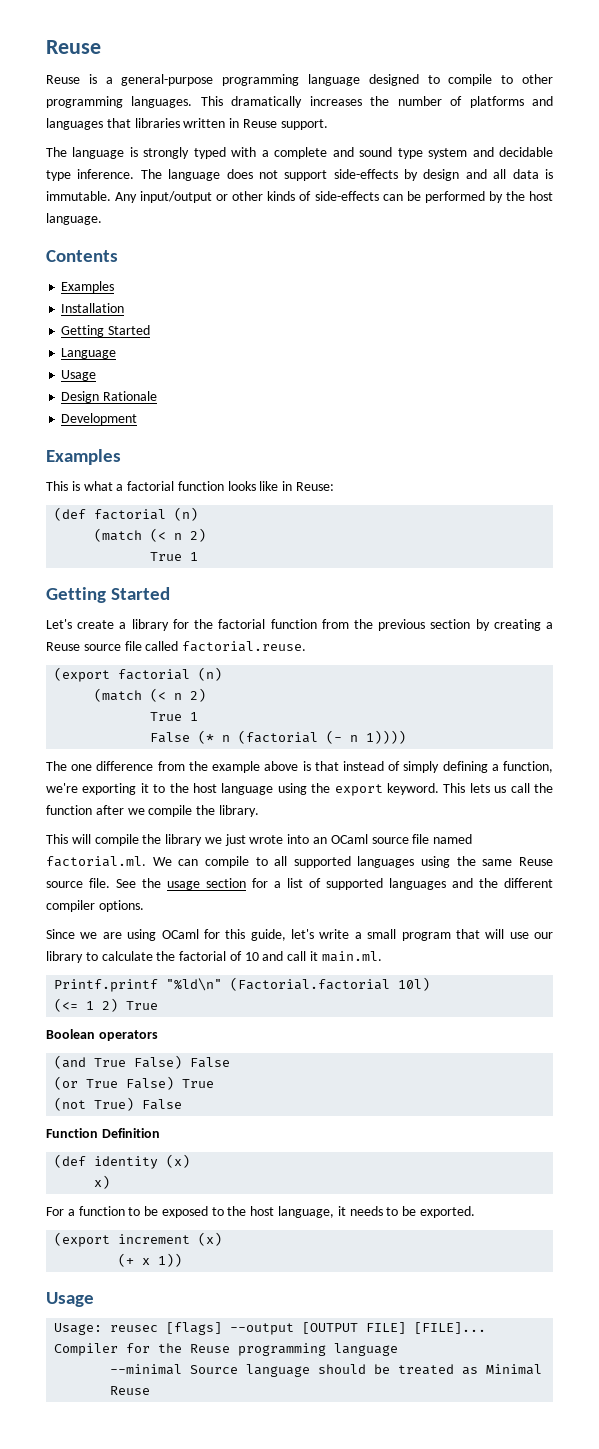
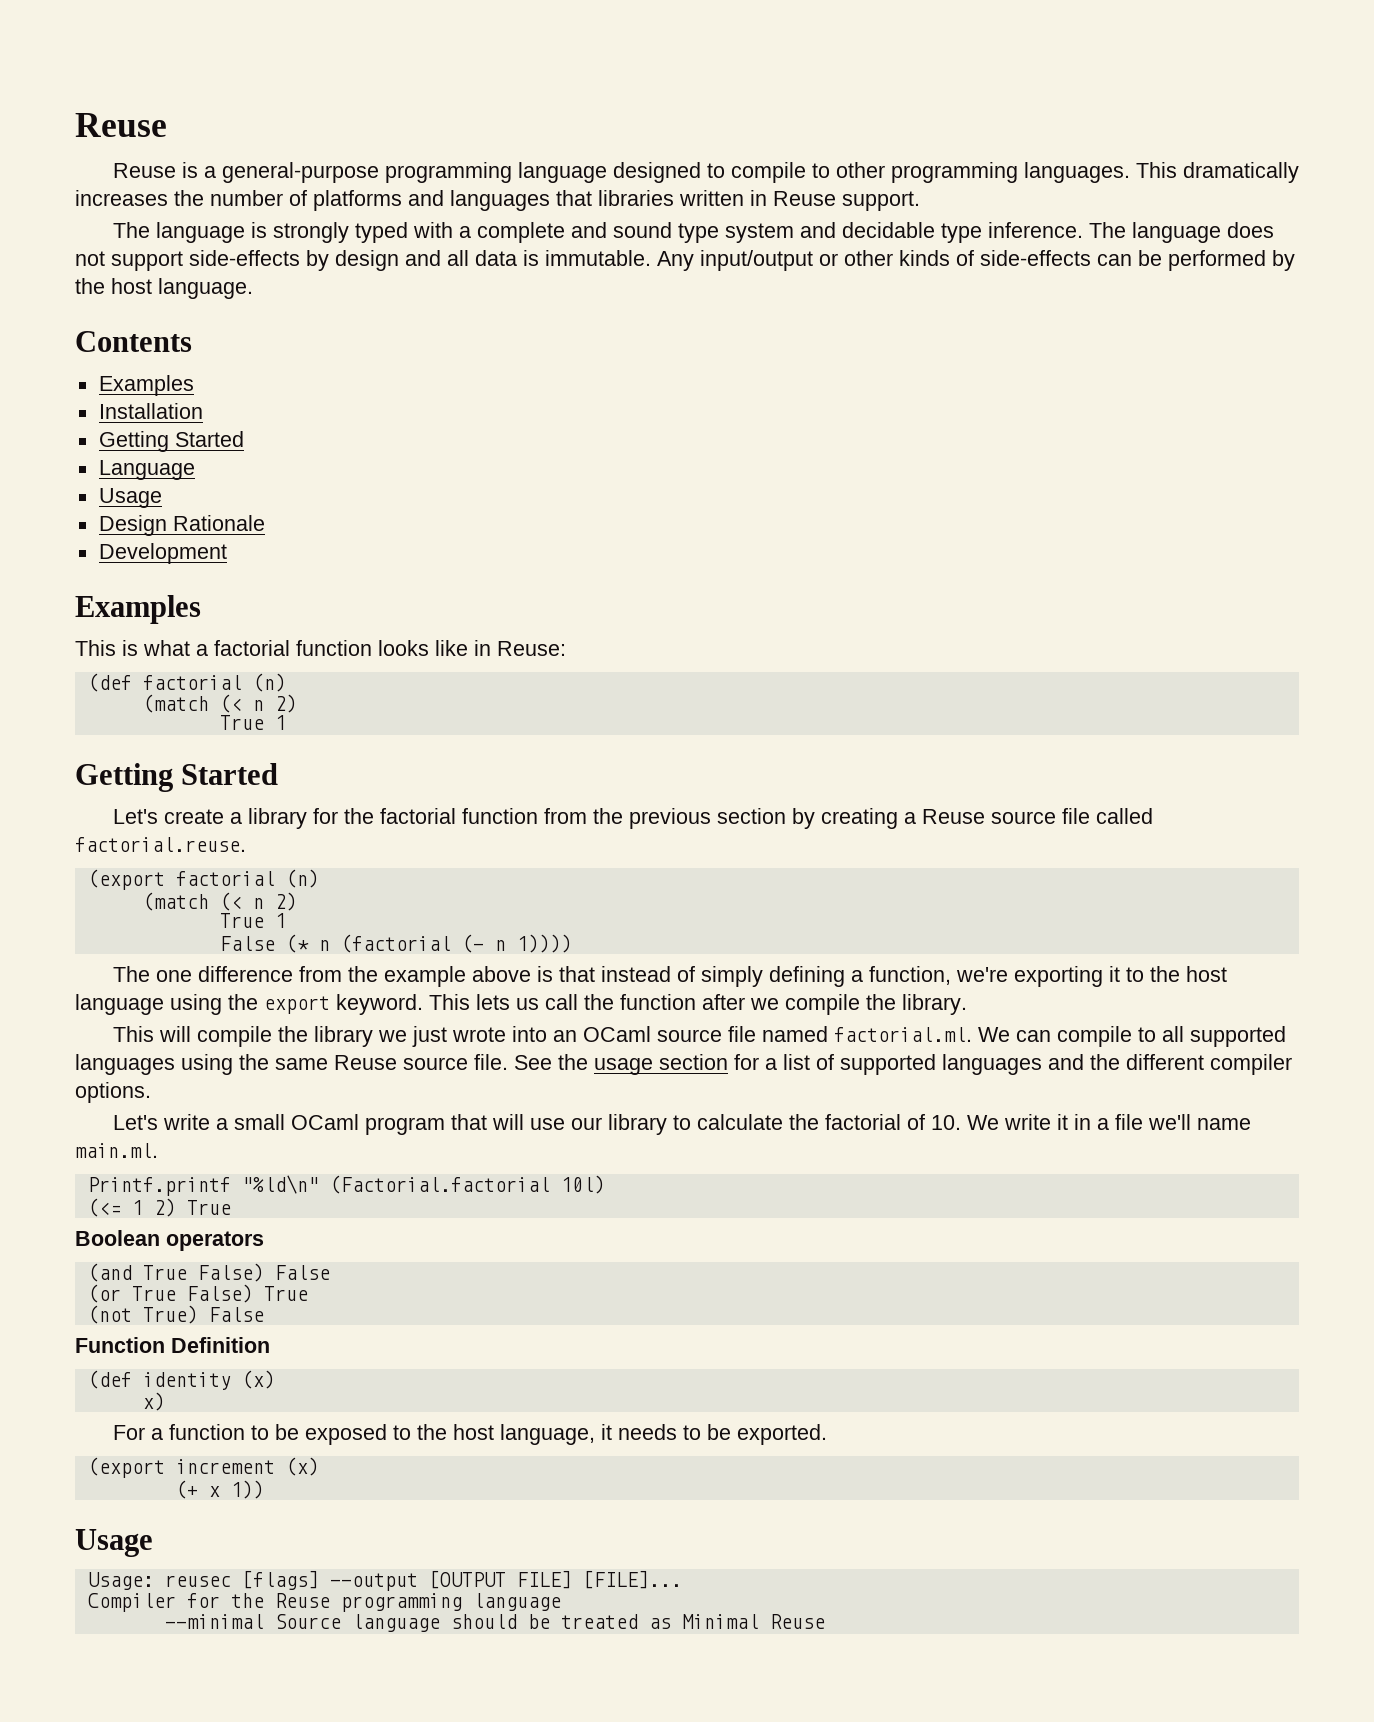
- Since we are using OCaml for this guide, let's write a small program that will use our library to calculate the factorial of 10 and call it main.ml.
+ Let's write a small OCaml program that will use our library to calculate the factorial of 10. We write it in a file we'll name main.ml.

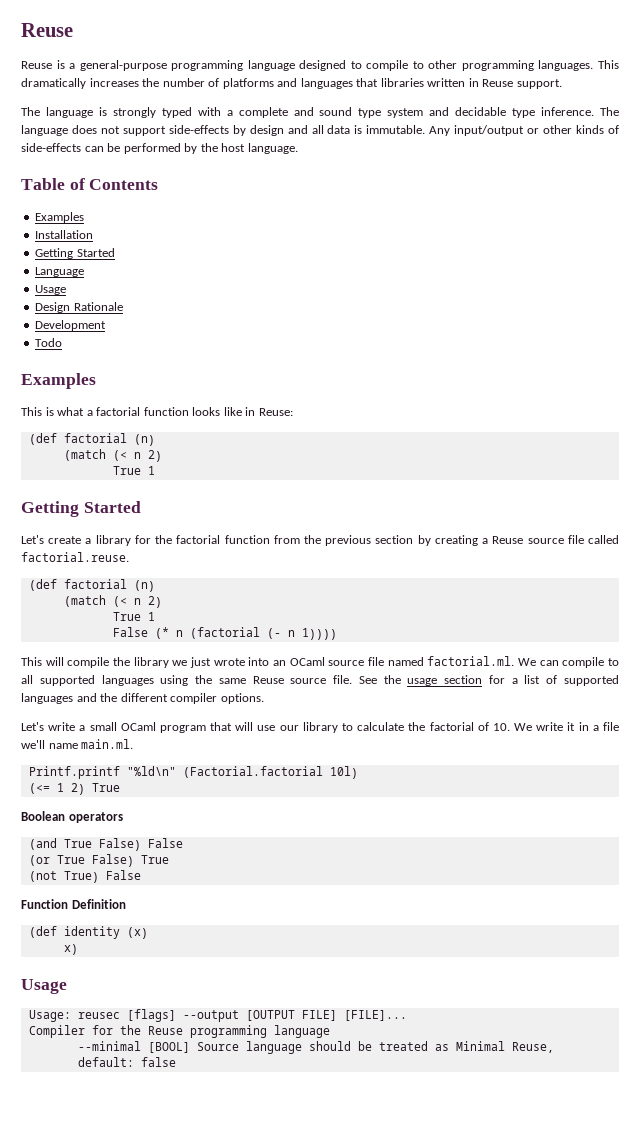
- Contents
+ Table of Contents
+ Todo
  Let's create a library for the factorial function from the previous section by creating a Reuse source file called factorial.reuse.
- (export factorial (n)
+ (def factorial (n)
- The one difference from the example above is that instead of simply defining a function, we're exporting it to the host language using the export keyword. This lets us call the function after we compile the library.
- For a function to be exposed to the host language, it needs to be exported.
- (export increment (x)
- (+ x 1))
- --minimal Source language should be treated as Minimal Reuse
+ --minimal [BOOL] Source language should be treated as Minimal Reuse, default: false

